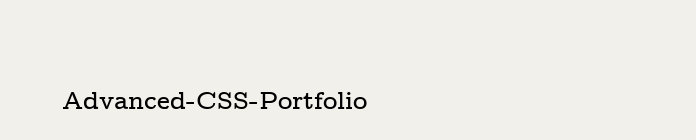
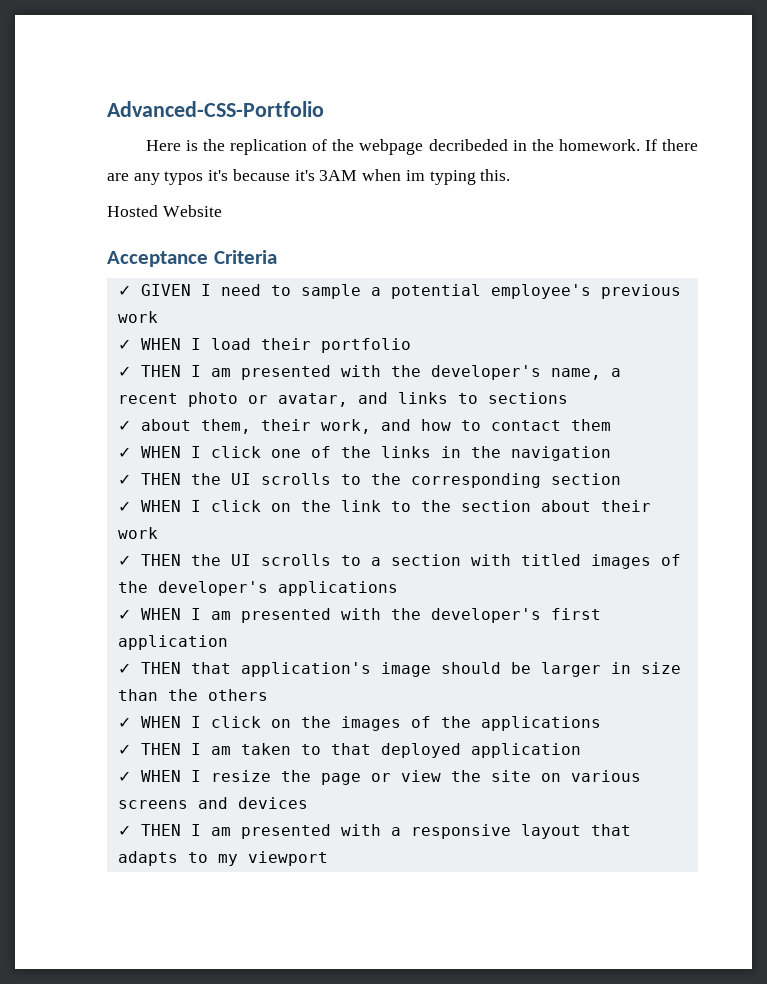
+ Here is the replication of the webpage decribeded in the homework. If there are any typos it's because it's 3AM when im typing this.
+ Hosted Website
+ Acceptance Criteria
+ ✓ GIVEN I need to sample a potential employee's previous work
+ ✓ WHEN I load their portfolio
+ ✓ THEN I am presented with the developer's name, a recent photo or avatar, and links to sections
+ ✓ about them, their work, and how to contact them
+ ✓ WHEN I click one of the links in the navigation
+ ✓ THEN the UI scrolls to the corresponding section
+ ✓ WHEN I click on the link to the section about their work
+ ✓ THEN the UI scrolls to a section with titled images of the developer's applications
+ ✓ WHEN I am presented with the developer's first application
+ ✓ THEN that application's image should be larger in size than the others
+ ✓ WHEN I click on the images of the applications
+ ✓ THEN I am taken to that deployed application
+ ✓ WHEN I resize the page or view the site on various screens and devices
+ ✓ THEN I am presented with a responsive layout that adapts to my viewport

